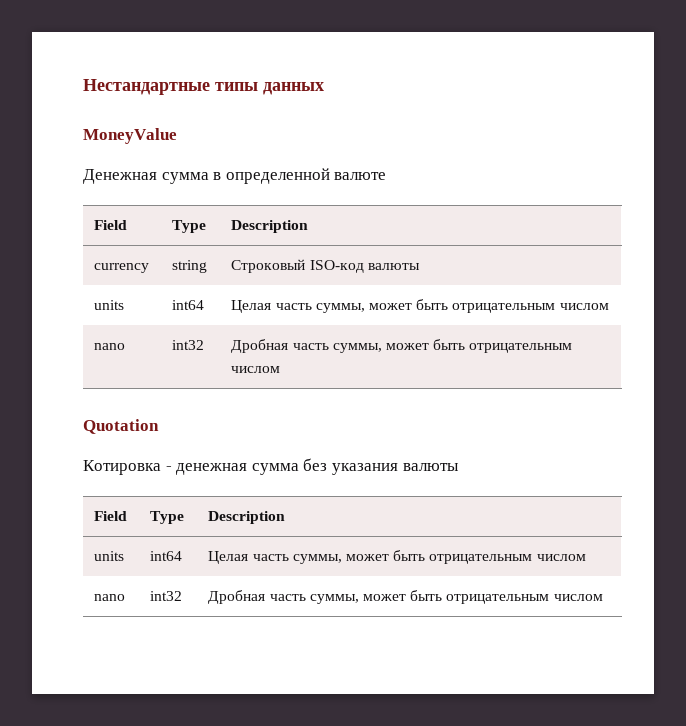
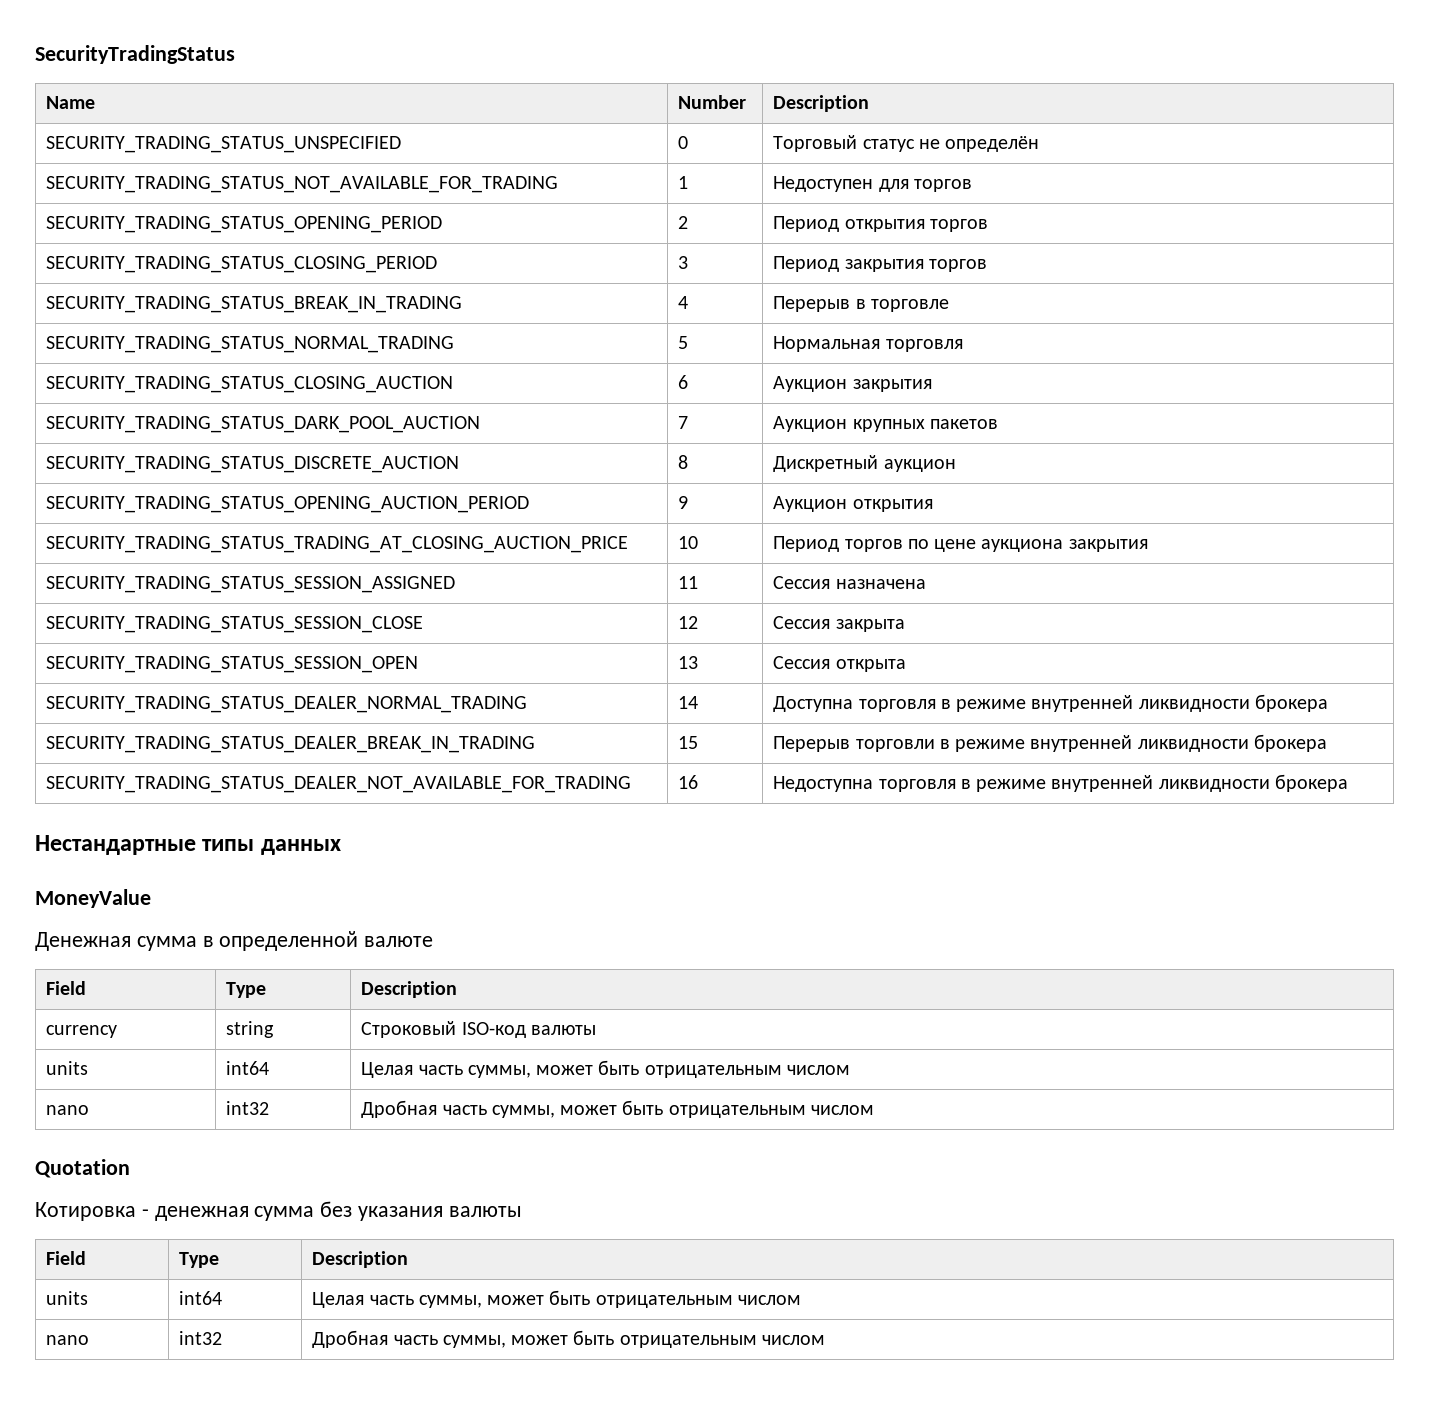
+ SecurityTradingStatus
+ Name | Number | Description
+ SECURITY_TRADING_STATUS_UNSPECIFIED | 0 | Торговый статус не определён
+ SECURITY_TRADING_STATUS_NOT_AVAILABLE_FOR_TRADING | 1 | Недоступен для торгов
+ SECURITY_TRADING_STATUS_OPENING_PERIOD | 2 | Период открытия торгов
+ SECURITY_TRADING_STATUS_CLOSING_PERIOD | 3 | Период закрытия торгов
+ SECURITY_TRADING_STATUS_BREAK_IN_TRADING | 4 | Перерыв в торговле
+ SECURITY_TRADING_STATUS_NORMAL_TRADING | 5 | Нормальная торговля
+ SECURITY_TRADING_STATUS_CLOSING_AUCTION | 6 | Аукцион закрытия
+ SECURITY_TRADING_STATUS_DARK_POOL_AUCTION | 7 | Аукцион крупных пакетов
+ SECURITY_TRADING_STATUS_DISCRETE_AUCTION | 8 | Дискретный аукцион
+ SECURITY_TRADING_STATUS_OPENING_AUCTION_PERIOD | 9 | Аукцион открытия
+ SECURITY_TRADING_STATUS_TRADING_AT_CLOSING_AUCTION_PRICE | 10 | Период торгов по цене аукциона закрытия
+ SECURITY_TRADING_STATUS_SESSION_ASSIGNED | 11 | Сессия назначена
+ SECURITY_TRADING_STATUS_SESSION_CLOSE | 12 | Сессия закрыта
+ SECURITY_TRADING_STATUS_SESSION_OPEN | 13 | Сессия открыта
+ SECURITY_TRADING_STATUS_DEALER_NORMAL_TRADING | 14 | Доступна торговля в режиме внутренней ликвидности брокера
+ SECURITY_TRADING_STATUS_DEALER_BREAK_IN_TRADING | 15 | Перерыв торговли в режиме внутренней ликвидности брокера
+ SECURITY_TRADING_STATUS_DEALER_NOT_AVAILABLE_FOR_TRADING | 16 | Недоступна торговля в режиме внутренней ликвидности брокера

